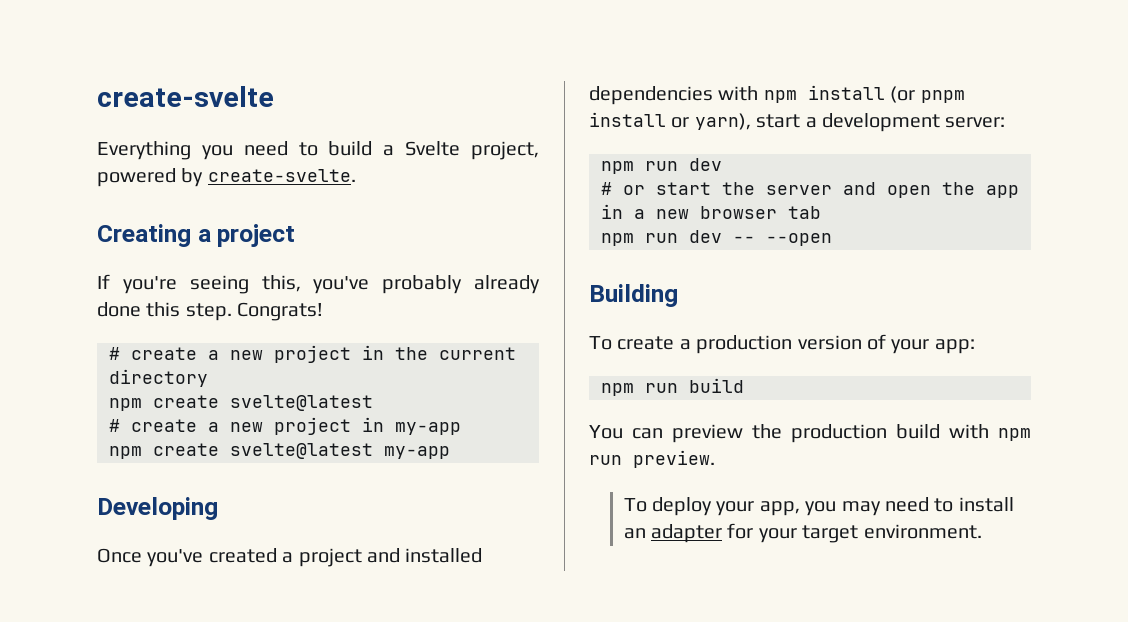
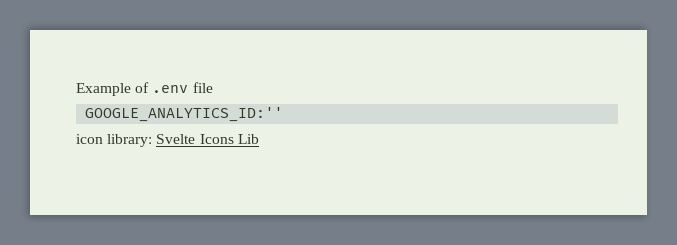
- create-svelte
- Everything you need to build a Svelte project, powered by create-svelte.
- Creating a project
- If you're seeing this, you've probably already done this step. Congrats!
- # create a new project in the current directory
- npm create svelte@latest
- # create a new project in my-app
- npm create svelte@latest my-app
- Developing
- Once you've created a project and installed dependencies with npm install (or pnpm install or yarn), start a development server:
- npm run dev
- # or start the server and open the app in a new browser tab
- npm run dev -- --open
- Building
- To create a production version of your app:
- npm run build
- You can preview the production build with npm run preview.
- To deploy your app, you may need to install an adapter for your target environment.
+ Example of .env file
+ GOOGLE_ANALYTICS_ID:''
+ icon library: Svelte Icons Lib

